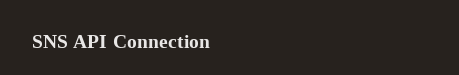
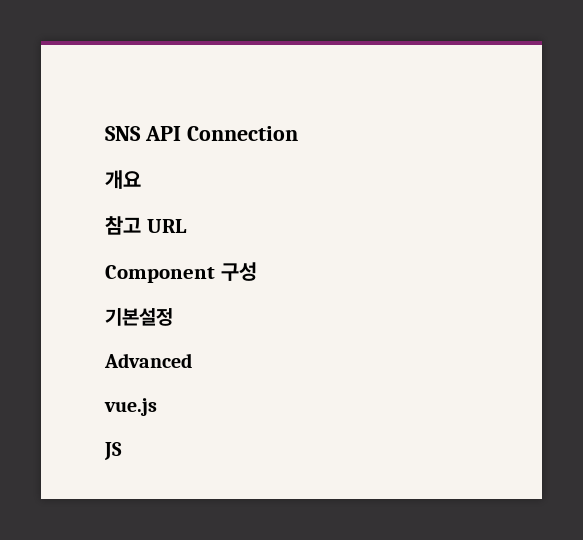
+ 개요
+ 참고 URL
+ Component 구성
+ 기본설정
+ Advanced
+ vue.js
+ JS

